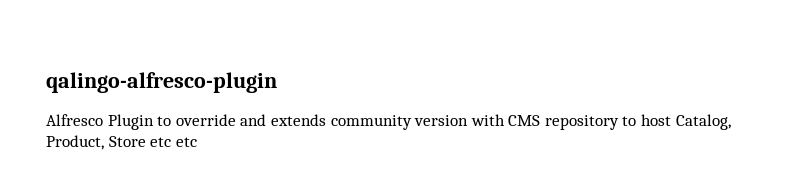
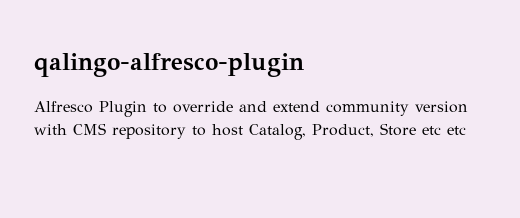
- Alfresco Plugin to override and extends community version with CMS repository to host Catalog, Product, Store etc etc
+ Alfresco Plugin to override and extend community version with CMS repository to host Catalog, Product, Store etc etc

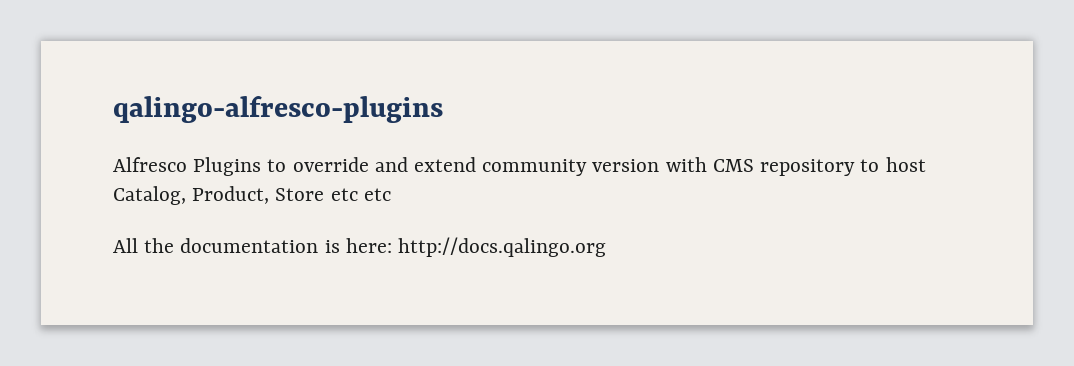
- qalingo-alfresco-plugin
+ qalingo-alfresco-plugins
- Alfresco Plugin to override and extend community version with CMS repository to host Catalog, Product, Store etc etc
+ Alfresco Plugins to override and extend community version with CMS repository to host Catalog, Product, Store etc etc
+ All the documentation is here: http://docs.qalingo.org

